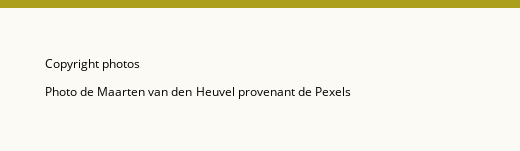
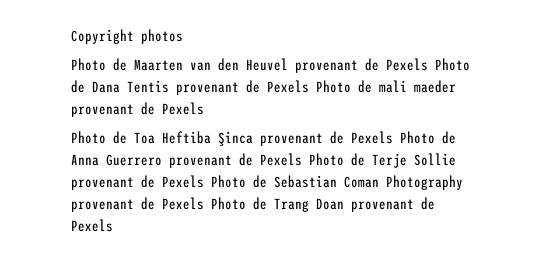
- Photo de Maarten van den Heuvel provenant de Pexels
+ Photo de Maarten van den Heuvel provenant de Pexels Photo de Dana Tentis provenant de Pexels Photo de mali maeder provenant de Pexels
+ Photo de Toa Heftiba Şinca provenant de Pexels Photo de Anna Guerrero provenant de Pexels Photo de Terje Sollie provenant de Pexels Photo de Sebastian Coman Photography provenant de Pexels Photo de Trang Doan provenant de Pexels

